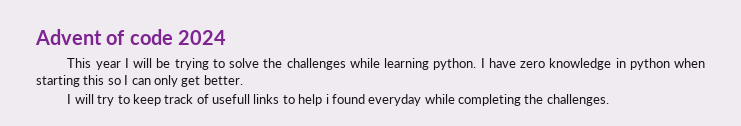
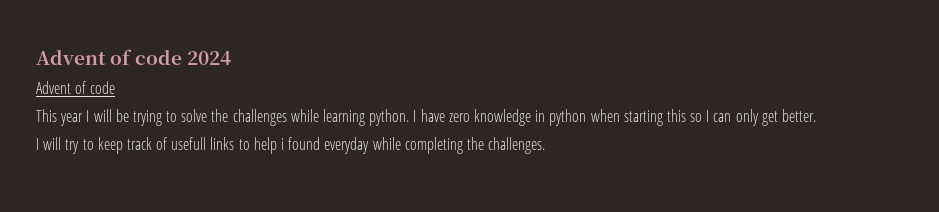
  Advent of code 2024
+ Advent of code

